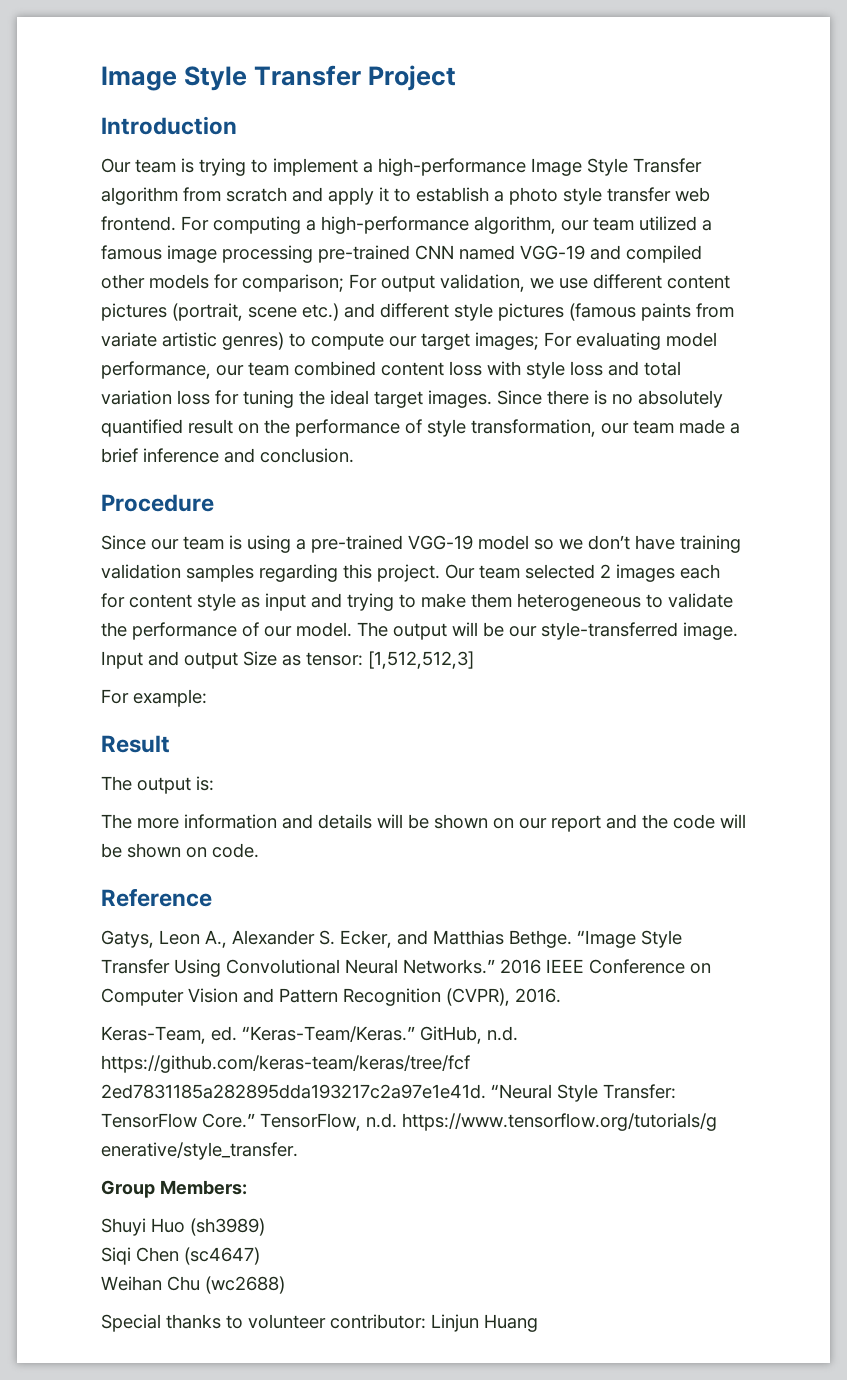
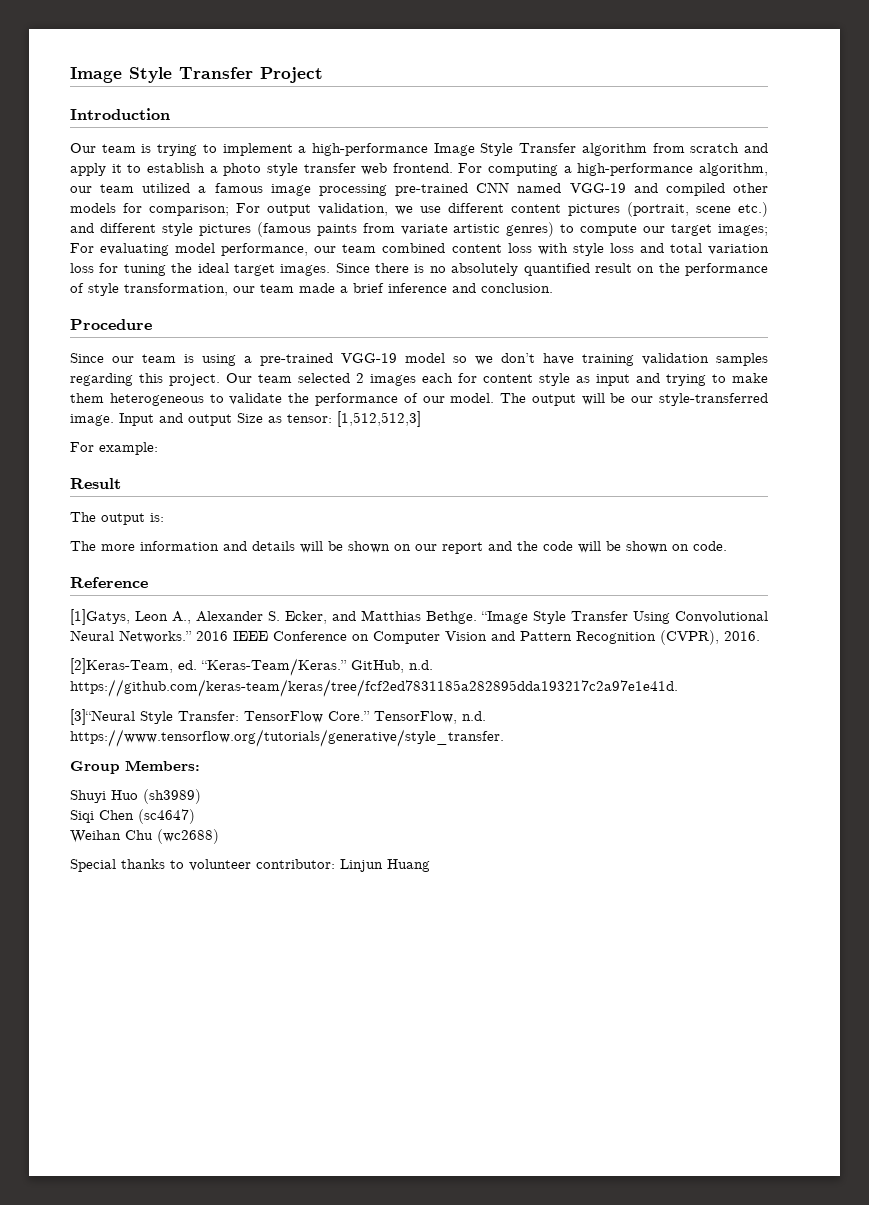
- Gatys, Leon A., Alexander S. Ecker, and Matthias Bethge.
+ [1]Gatys, Leon A., Alexander S. Ecker, and Matthias Bethge.
- Keras-Team, ed. “Keras-Team/Keras.”
+ [2]Keras-Team, ed. “Keras-Team/Keras.”
- GitHub, n.d. https://github.com/keras-team/keras/tree/fcf 2ed7831185a282895dda193217c2a97e1e41d. “Neural Style Transfer: TensorFlow Core.”
+ GitHub, n.d. https://github.com/keras-team/keras/tree/fcf2ed7831185a282895dda193217c2a97e1e41d.
+ [3]“Neural Style Transfer: TensorFlow Core.”
- TensorFlow, n.d. https://www.tensorflow.org/tutorials/g enerative/style_transfer.
+ TensorFlow, n.d. https://www.tensorflow.org/tutorials/generative/style_transfer.

